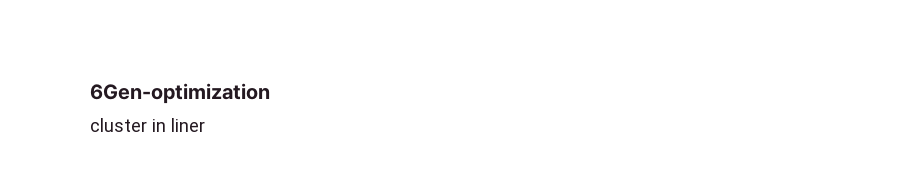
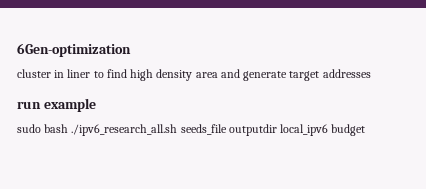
- cluster in liner
+ cluster in liner to find high density area and generate target addresses
+ run example
+ sudo bash ./ipv6_research_all.sh seeds_file outputdir local_ipv6 budget

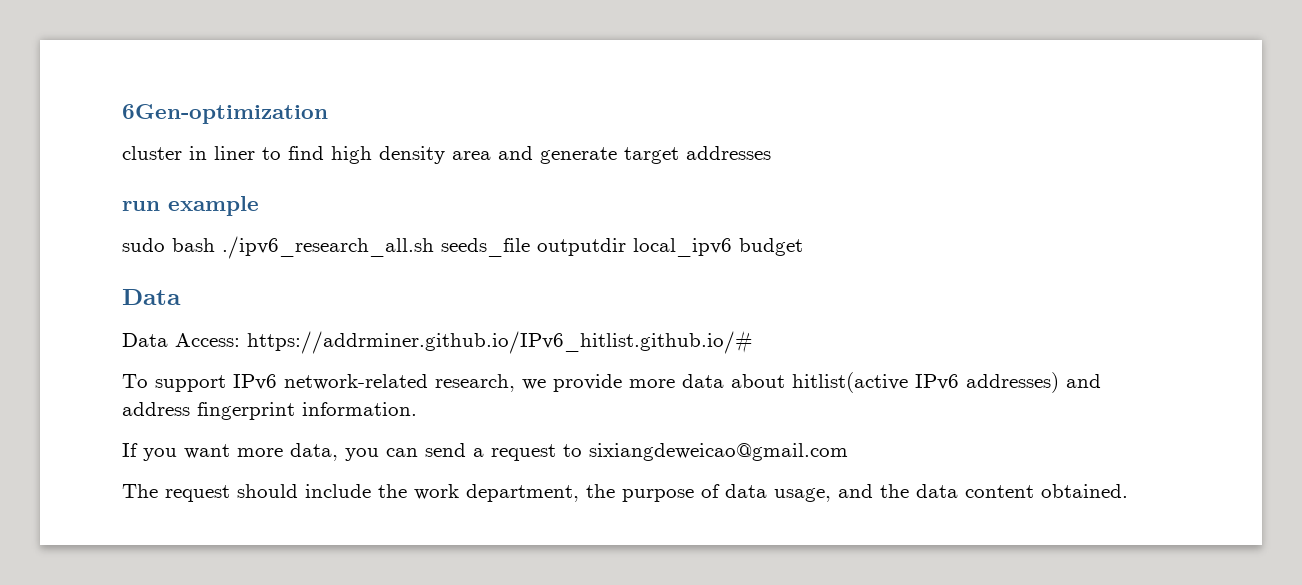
  sudo bash ./ipv6_research_all.sh seeds_file outputdir local_ipv6 budget
+ Data
+ Data Access: https://addrminer.github.io/IPv6_hitlist.github.io/#
+ To support IPv6 network-related research, we provide more data about hitlist(active IPv6 addresses) and address fingerprint information.
+ If you want more data, you can send a request to sixiangdeweicao@gmail.com
+ The request should include the work department, the purpose of data usage, and the data content obtained.

